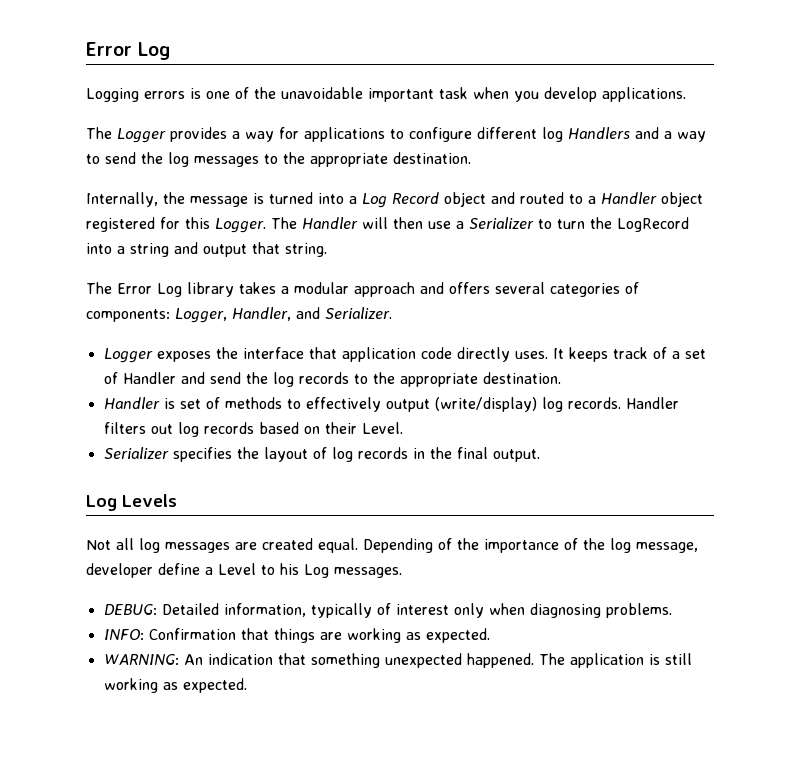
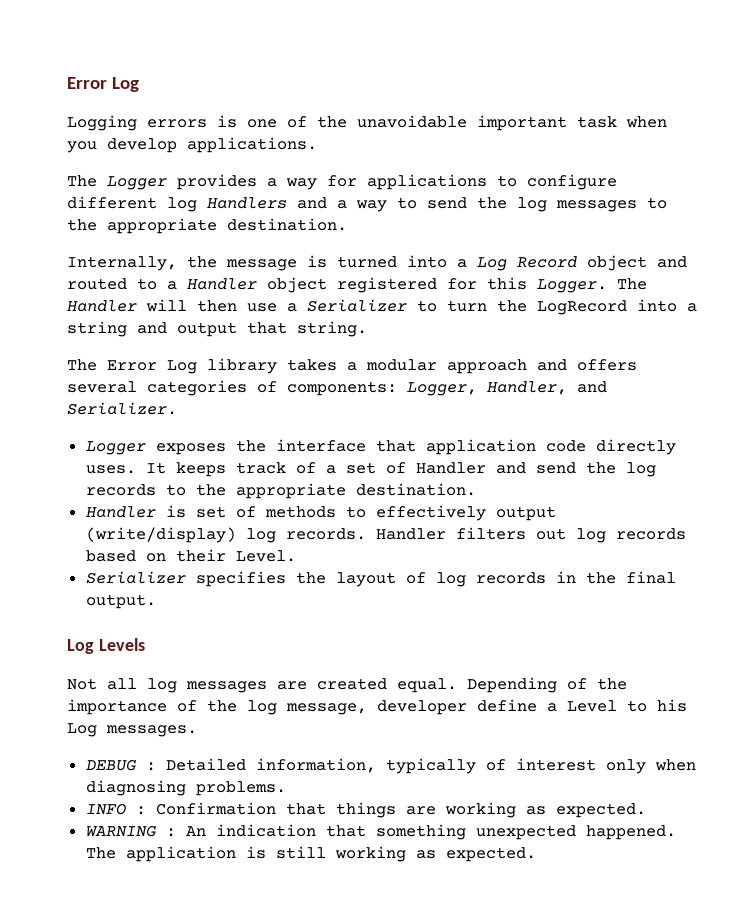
- DEBUG: Detailed information, typically of interest only when diagnosing problems.
+ DEBUG : Detailed information, typically of interest only when diagnosing problems.
- INFO: Confirmation that things are working as expected.
+ INFO : Confirmation that things are working as expected.
- WARNING: An indication that something unexpected happened.
+ WARNING : An indication that something unexpected happened.

